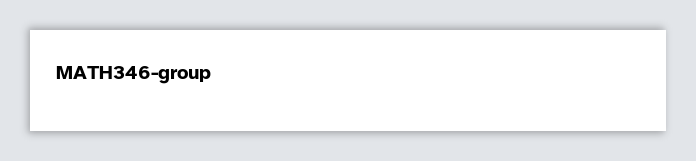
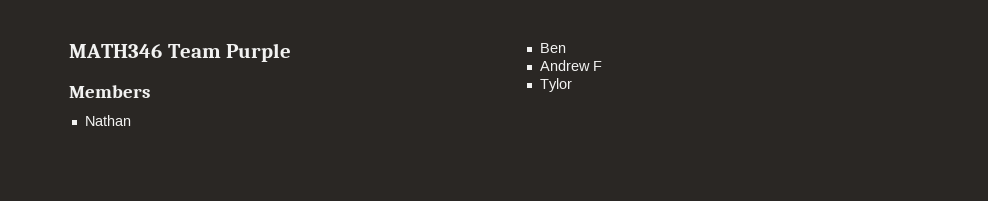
- MATH346-group
+ MATH346 Team Purple
+ Members
+ Nathan
+ Ben
+ Andrew F
+ Tylor

